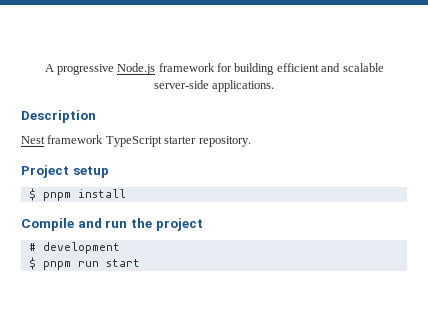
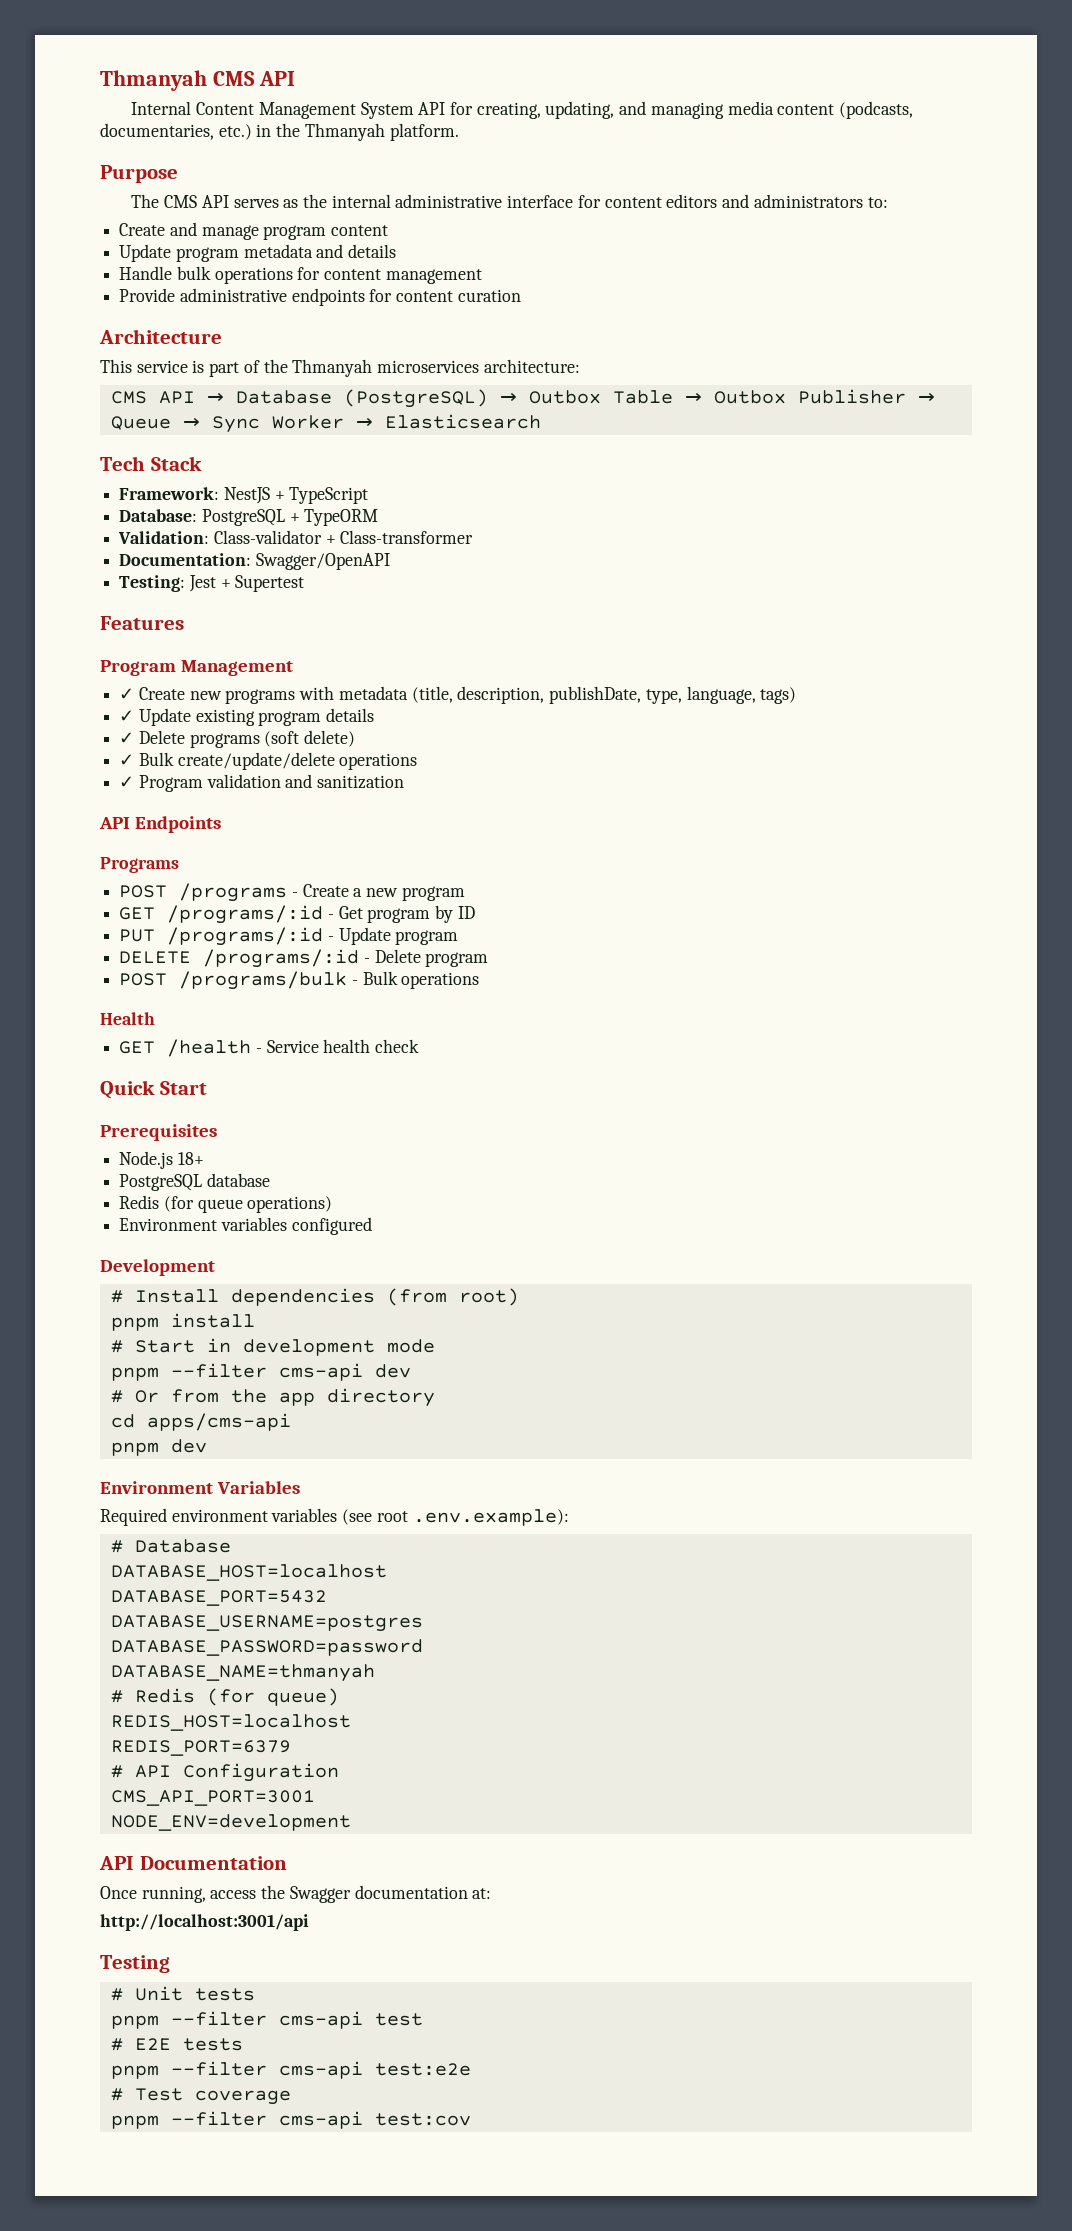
- A progressive Node.js framework for building efficient and scalable server-side applications.
- Description
- Nest framework TypeScript starter repository.
- Project setup
- $ pnpm install
- Compile and run the project
- # development
- $ pnpm run start
+ Thmanyah CMS API
+ Internal Content Management System API for creating, updating, and managing media content (podcasts, documentaries, etc.) in the Thmanyah platform.
+ Purpose
+ The CMS API serves as the internal administrative interface for content editors and administrators to:
+ Create and manage program content
+ Update program metadata and details
+ Handle bulk operations for content management
+ Provide administrative endpoints for content curation
+ Architecture
+ This service is part of the Thmanyah microservices architecture:
+ CMS API → Database (PostgreSQL) → Outbox Table → Outbox Publisher → Queue → Sync Worker → Elasticsearch
+ Tech Stack
+ Framework: NestJS + TypeScript
+ Database: PostgreSQL + TypeORM
+ Validation: Class-validator + Class-transformer
+ Documentation: Swagger/OpenAPI
+ Testing: Jest + Supertest
+ Features
+ Program Management
+ ✓ Create new programs with metadata (title, description, publishDate, type, language, tags)
+ ✓ Update existing program details
+ ✓ Delete programs (soft delete)
+ ✓ Bulk create/update/delete operations
+ ✓ Program validation and sanitization
+ API Endpoints
+ Programs
+ POST /programs - Create a new program
+ GET /programs/:id - Get program by ID
+ PUT /programs/:id - Update program
+ DELETE /programs/:id - Delete program
+ POST /programs/bulk - Bulk operations
+ Health
+ GET /health - Service health check
+ Quick Start
+ Prerequisites
+ Node.js 18+
+ PostgreSQL database
+ Redis (for queue operations)
+ Environment variables configured
+ Development
+ # Install dependencies (from root)
+ pnpm install
+ # Start in development mode
+ pnpm --filter cms-api dev
+ # Or from the app directory
+ cd apps/cms-api
+ pnpm dev
+ Environment Variables
+ Required environment variables (see root .env.example):
+ # Database
+ DATABASE_HOST=localhost
+ DATABASE_PORT=5432
+ DATABASE_USERNAME=postgres
+ DATABASE_PASSWORD=password
+ DATABASE_NAME=thmanyah
+ # Redis (for queue)
+ REDIS_HOST=localhost
+ REDIS_PORT=6379
+ # API Configuration
+ CMS_API_PORT=3001
+ NODE_ENV=development
+ API Documentation
+ Once running, access the Swagger documentation at:
+ http://localhost:3001/api
+ Testing
+ # Unit tests
+ pnpm --filter cms-api test
+ # E2E tests
+ pnpm --filter cms-api test:e2e
+ # Test coverage
+ pnpm --filter cms-api test:cov

